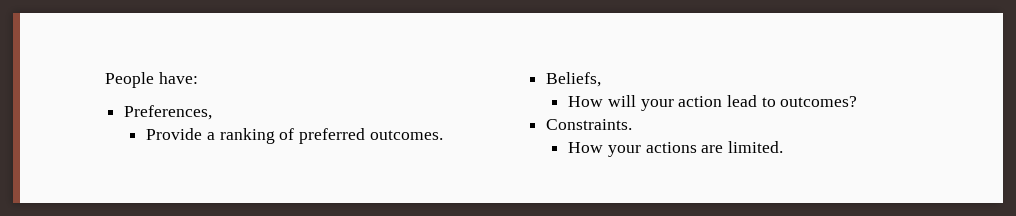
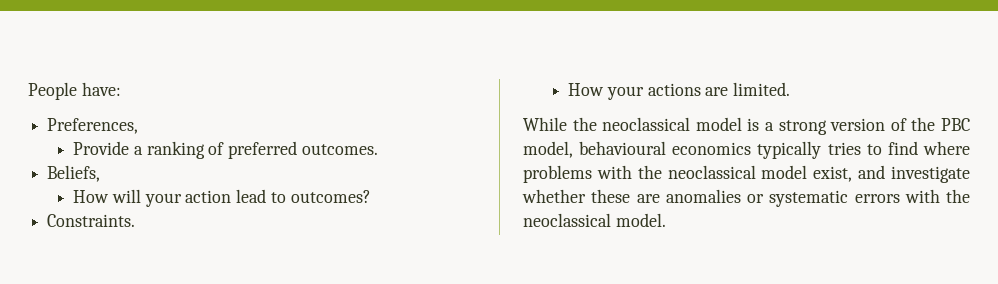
+ While the neoclassical model is a strong version of the PBC model, behavioural economics typically tries to find where problems with the neoclassical model exist, and investigate whether these are anomalies or systematic errors with the neoclassical model.

